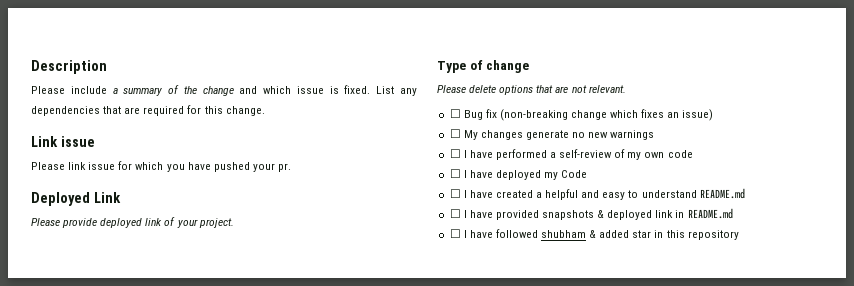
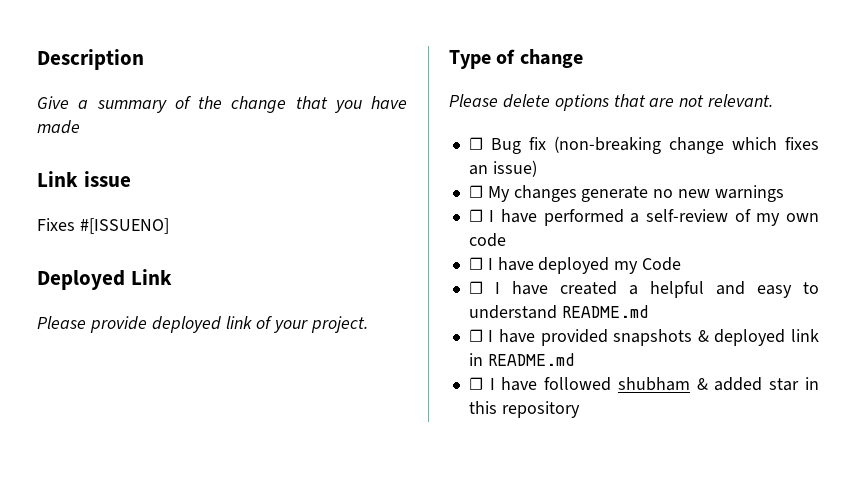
- Please include a summary of the change and which issue is fixed. List any dependencies that are required for this change.
+ Give a summary of the change that you have made
  Link issue
- Please link issue for which you have pushed your pr.
+ Fixes #[ISSUENO]

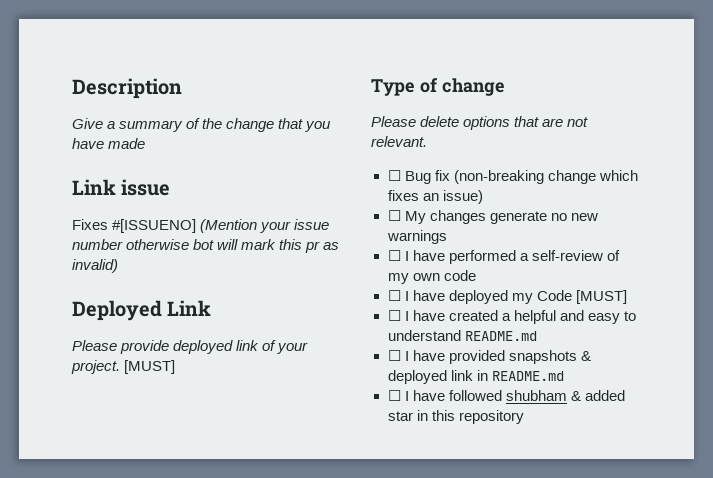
- Fixes #[ISSUENO]
+ Fixes #[ISSUENO] (Mention your issue number otherwise bot will mark this pr as invalid)
- Please provide deployed link of your project.
+ Please provide deployed link of your project. [MUST]
- ☐ I have deployed my Code
+ ☐ I have deployed my Code [MUST]

